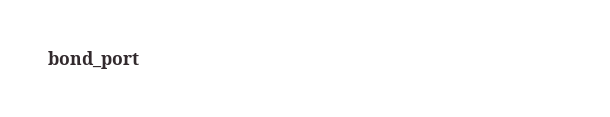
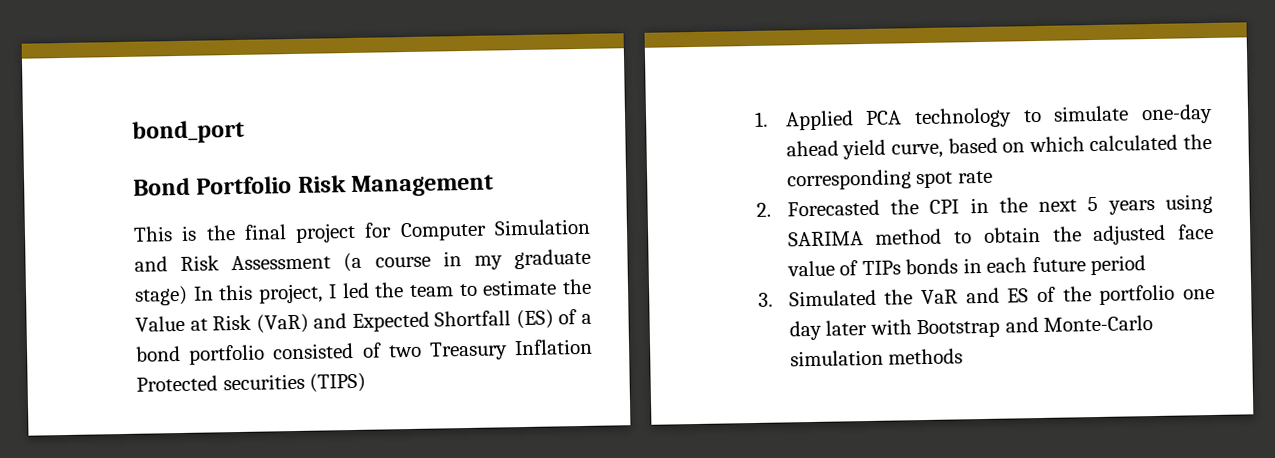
+ Bond Portfolio Risk Management
+ This is the final project for Computer Simulation and Risk Assessment (a course in my graduate stage) In this project, I led the team to estimate the Value at Risk (VaR) and Expected Shortfall (ES) of a bond portfolio consisted of two Treasury Inflation Protected securities (TIPS)
+ 1. Applied PCA technology to simulate one-day ahead yield curve, based on which calculated the corresponding spot rate
+ 2. Forecasted the CPI in the next 5 years using SARIMA method to obtain the adjusted face value of TIPs bonds in each future period
+ 3. Simulated the VaR and ES of the portfolio one day later with Bootstrap and Monte-Carlo simulation methods

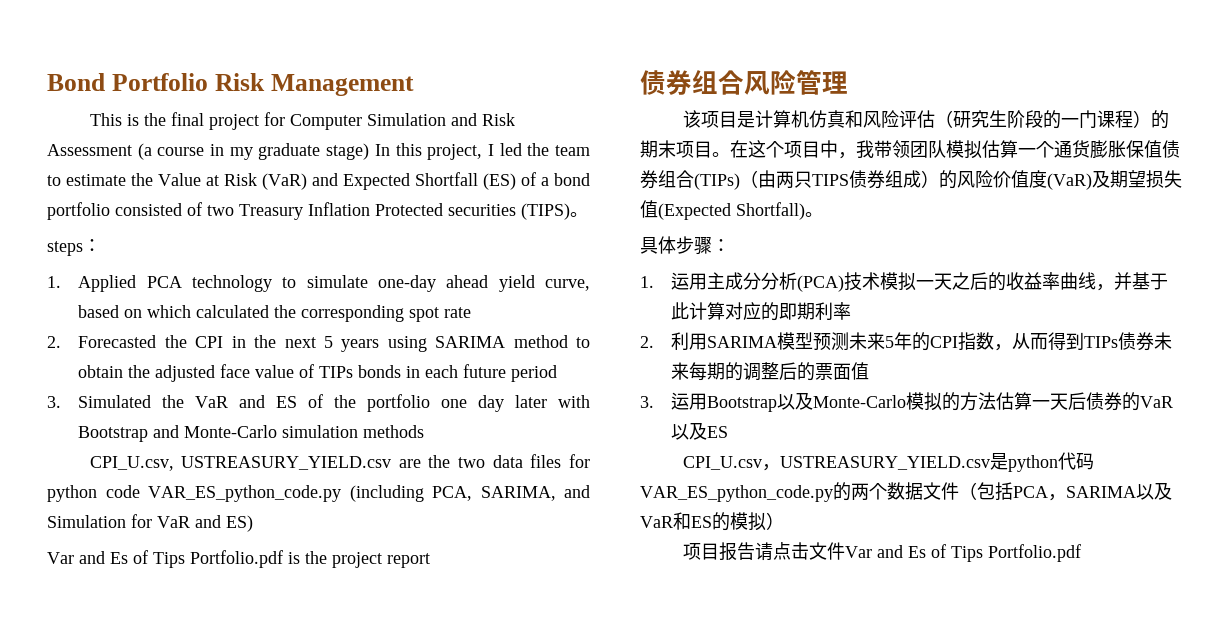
- bond_port
- This is the final project for Computer Simulation and Risk Assessment (a course in my graduate stage) In this project, I led the team to estimate the Value at Risk (VaR) and Expected Shortfall (ES) of a bond portfolio consisted of two Treasury Inflation Protected securities (TIPS)
+ This is the final project for Computer Simulation and Risk Assessment (a course in my graduate stage) In this project, I led the team to estimate the Value at Risk (VaR) and Expected Shortfall (ES) of a bond portfolio consisted of two Treasury Inflation Protected securities (TIPS)。
+ steps：
+ CPI_U.csv, USTREASURY_YIELD.csv are the two data files for python code VAR_ES_python_code.py (including PCA, SARIMA, and Simulation for VaR and ES)
+ Var and Es of Tips Portfolio.pdf is the project report
+ 债券组合风险管理
+ 该项目是计算机仿真和风险评估（研究生阶段的一门课程）的期末项目。在这个项目中，我带领团队模拟估算一个通货膨胀保值债券组合(TIPs)（由两只TIPS债券组成）的风险价值度(VaR)及期望损失值(Expected Shortfall)。
+ 具体步骤：
+ 1.运用主成分分析(PCA)技术模拟一天之后的收益率曲线，并基于此计算对应的即期利率
+ 2.利用SARIMA模型预测未来5年的CPI指数，从而得到TIPs债券未来每期的调整后的票面值
+ 3.运用Bootstrap以及Monte-Carlo模拟的方法估算一天后债券的VaR以及ES
+ CPI_U.csv，USTREASURY_YIELD.csv是python代码VAR_ES_python_code.py的两个数据文件（包括PCA，SARIMA以及VaR和ES的模拟）
+ 项目报告请点击文件Var and Es of Tips Portfolio.pdf

